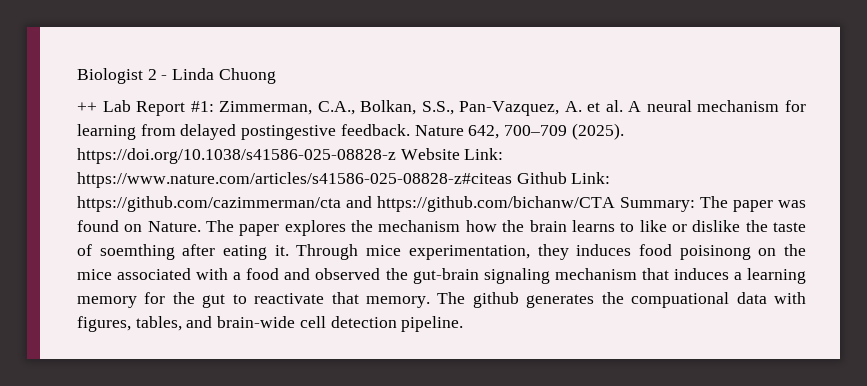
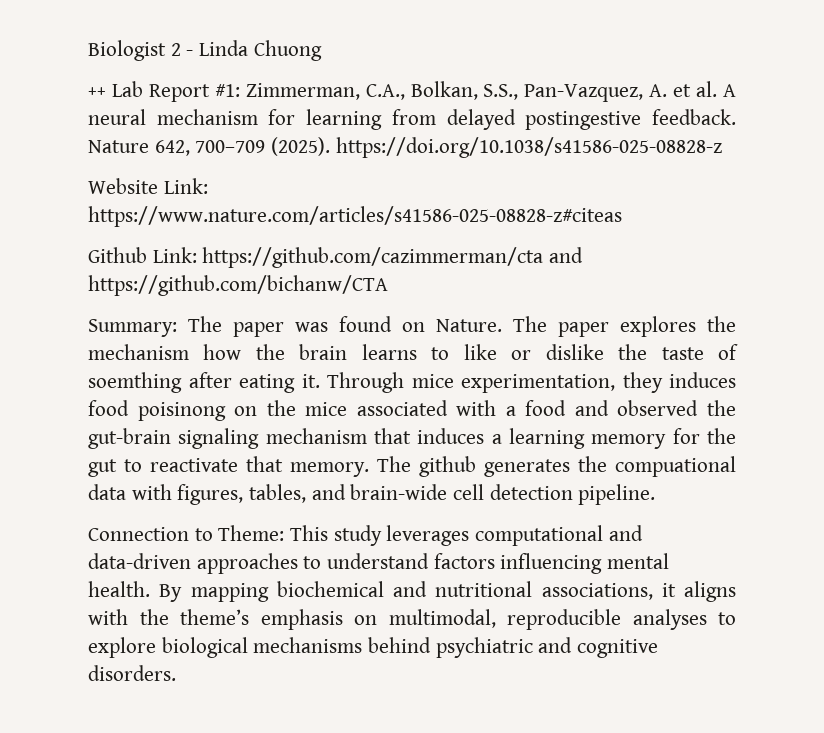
- Nature 642, 700–709 (2025). https://doi.org/10.1038/s41586-025-08828-z Website Link: https://www.nature.com/articles/s41586-025-08828-z#citeas Github Link: https://github.com/cazimmerman/cta and https://github.com/bichanw/CTA Summary: The paper was found on Nature.
+ Nature 642, 700–709 (2025). https://doi.org/10.1038/s41586-025-08828-z
+ Website Link: https://www.nature.com/articles/s41586-025-08828-z#citeas
+ Github Link: https://github.com/cazimmerman/cta and https://github.com/bichanw/CTA
+ Summary: The paper was found on Nature.
+ Connection to Theme: This study leverages computational and data-driven approaches to understand factors influencing mental health. By mapping biochemical and nutritional associations, it aligns with the theme’s emphasis on multimodal, reproducible analyses to explore biological mechanisms behind psychiatric and cognitive disorders.

